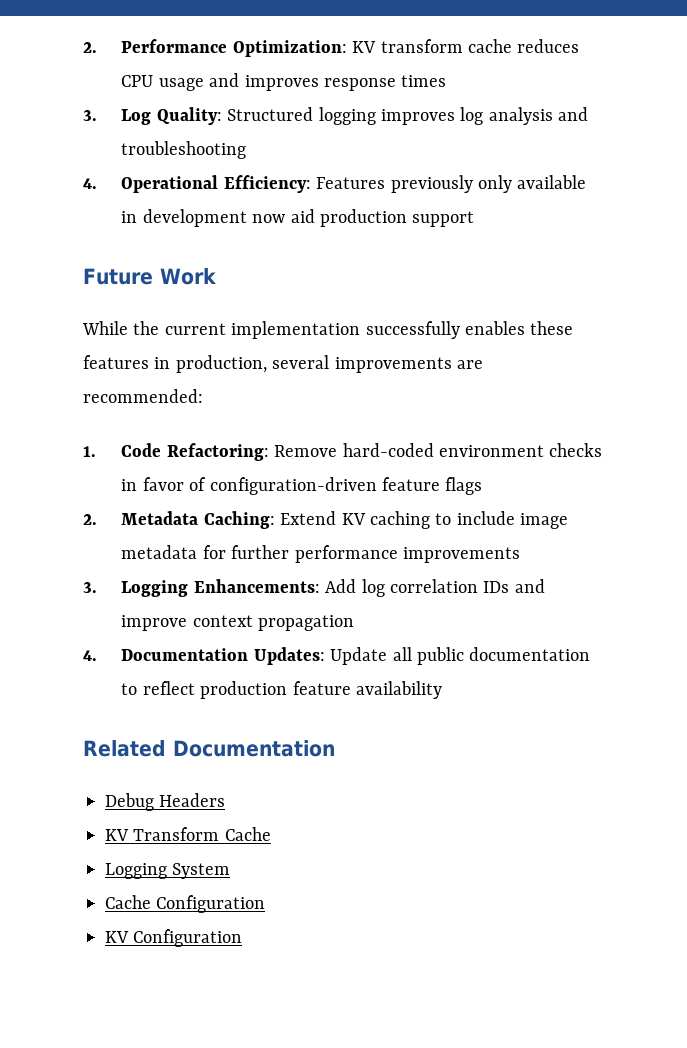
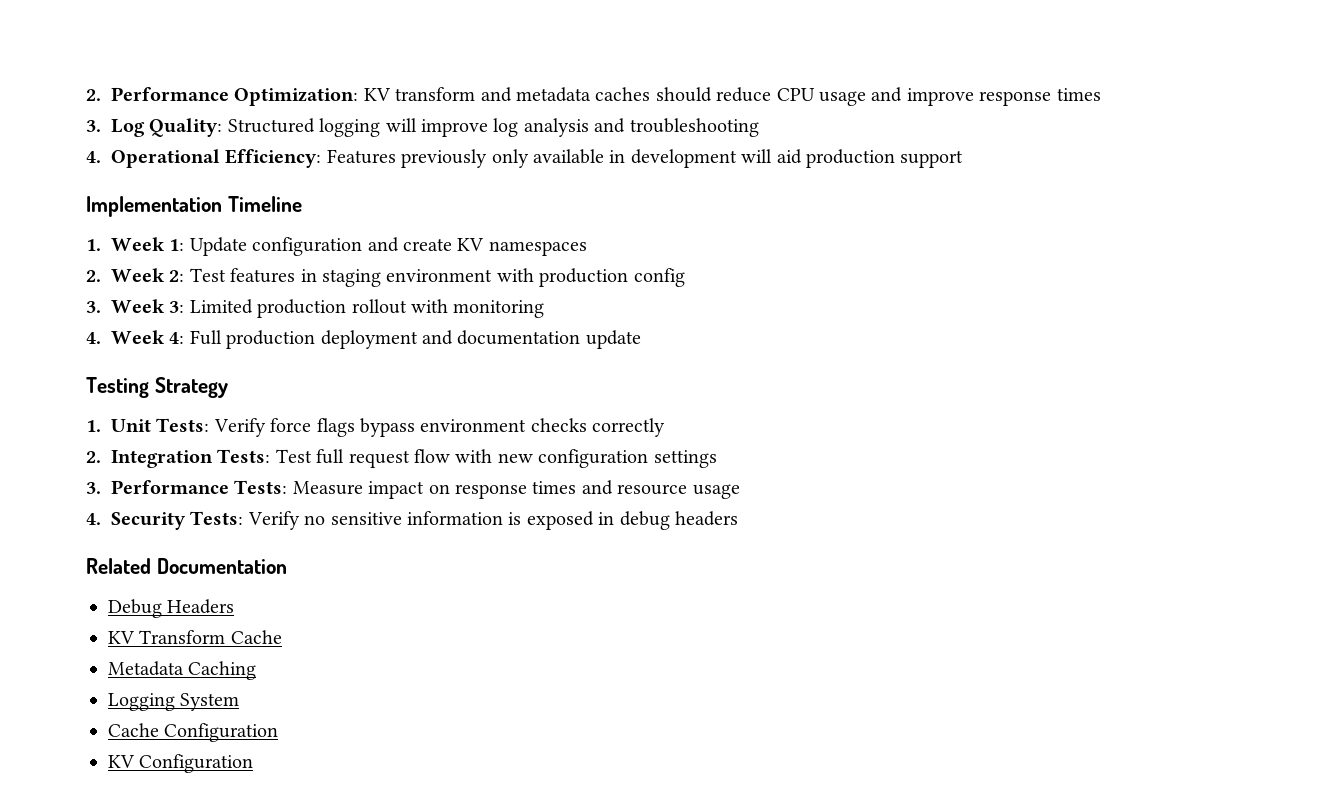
- 2. Performance Optimization: KV transform cache reduces CPU usage and improves response times
+ 2. Performance Optimization: KV transform and metadata caches should reduce CPU usage and improve response times
- 3. Log Quality: Structured logging improves log analysis and troubleshooting
+ 3. Log Quality: Structured logging will improve log analysis and troubleshooting
- 4. Operational Efficiency: Features previously only available in development now aid production support
+ 4. Operational Efficiency: Features previously only available in development will aid production support
- Future Work
- While the current implementation successfully enables these features in production, several improvements are recommended:
- 1. Code Refactoring: Remove hard-coded environment checks in favor of configuration-driven feature flags
- 2. Metadata Caching: Extend KV caching to include image metadata for further performance improvements
- 3. Logging Enhancements: Add log correlation IDs and improve context propagation
- 4. Documentation Updates: Update all public documentation to reflect production feature availability
+ Implementation Timeline
+ 1. Week 1: Update configuration and create KV namespaces
+ 2. Week 2: Test features in staging environment with production config
+ 3. Week 3: Limited production rollout with monitoring
+ 4. Week 4: Full production deployment and documentation update
+ Testing Strategy
+ 1. Unit Tests: Verify force flags bypass environment checks correctly
+ 2. Integration Tests: Test full request flow with new configuration settings
+ 3. Performance Tests: Measure impact on response times and resource usage
+ 4. Security Tests: Verify no sensitive information is exposed in debug headers
+ Metadata Caching

